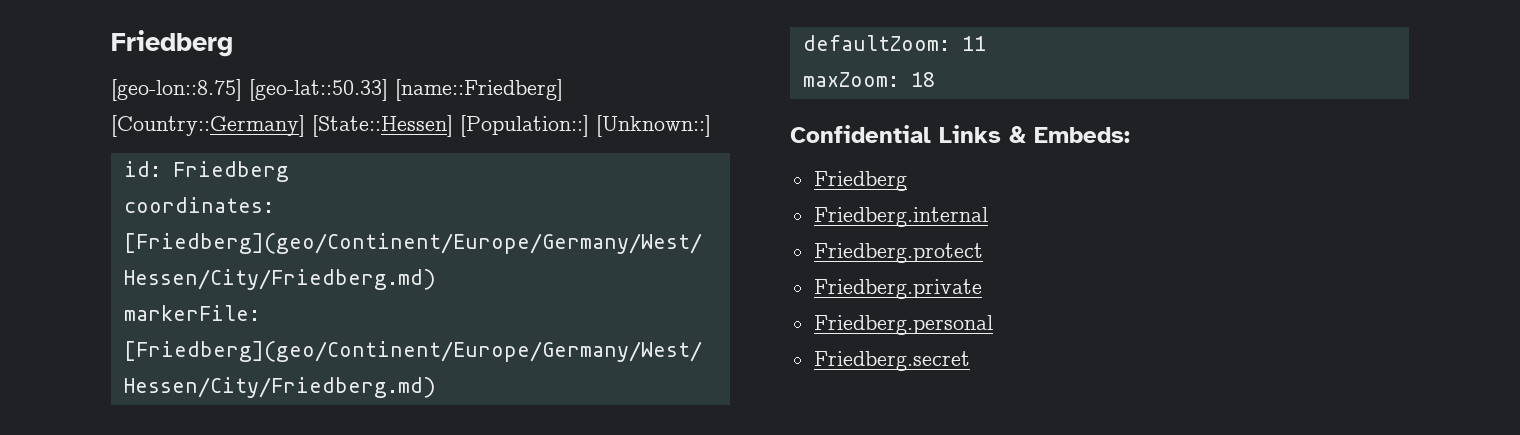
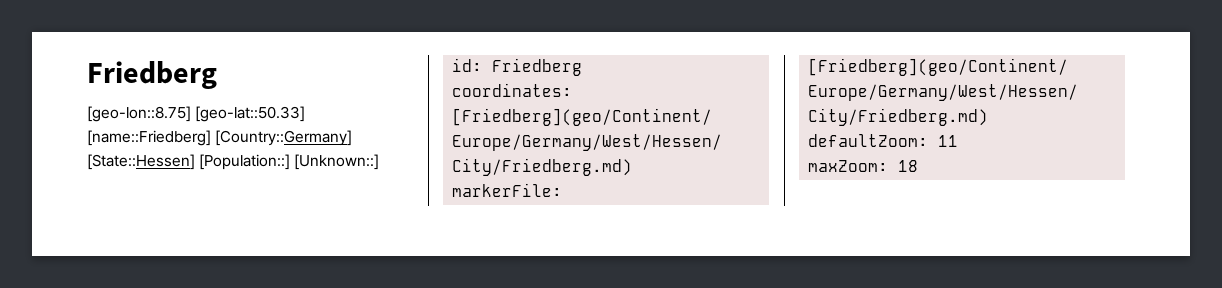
- Confidential Links & Embeds:
- Friedberg
- Friedberg.internal
- Friedberg.protect
- Friedberg.private
- Friedberg.personal
- Friedberg.secret

